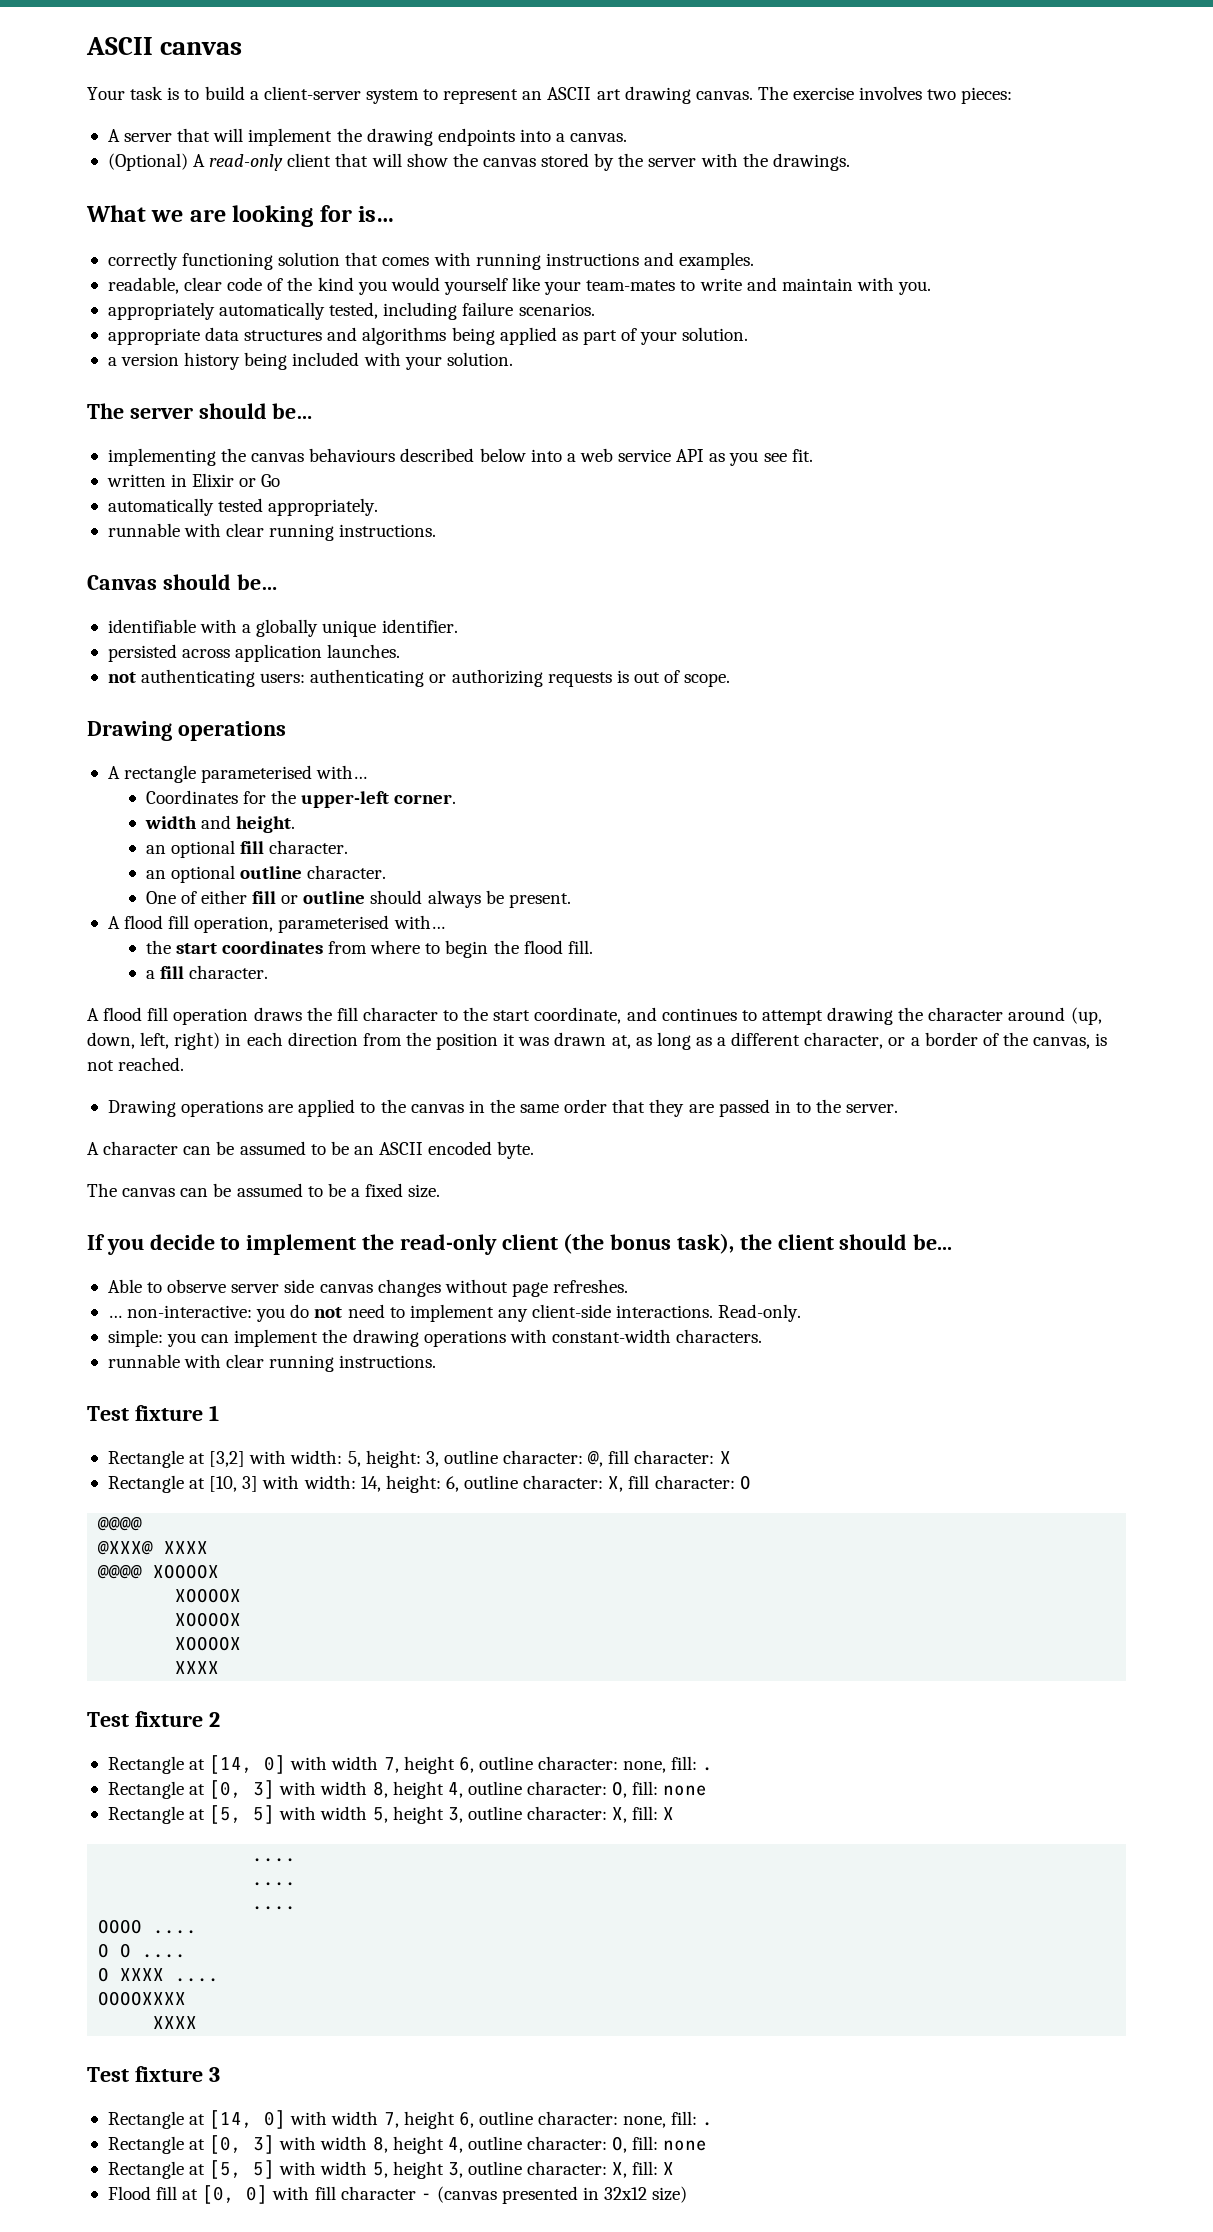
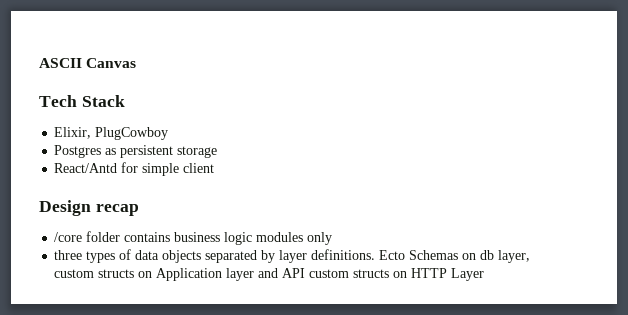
- ASCII canvas
- Your task is to build a client-server system to represent an ASCII art drawing canvas. The exercise involves two pieces:
- A server that will implement the drawing endpoints into a canvas.
- (Optional) A read-only client that will show the canvas stored by the server with the drawings.
- What we are looking for is…
- correctly functioning solution that comes with running instructions and examples.
- readable, clear code of the kind you would yourself like your team-mates to write and maintain with you.
- appropriately automatically tested, including failure scenarios.
- appropriate data structures and algorithms being applied as part of your solution.
- a version history being included with your solution.
- The server should be…
- implementing the canvas behaviours described below into a web service API as you see fit.
- written in Elixir or Go
- automatically tested appropriately.
- runnable with clear running instructions.
- Canvas should be…
- identifiable with a globally unique identifier.
- persisted across application launches.
- not authenticating users: authenticating or authorizing requests is out of scope.
- Drawing operations
- A rectangle parameterised with…
- Coordinates for the upper-left corner.
- width and height.
- an optional fill character.
- an optional outline character.
- One of either fill or outline should always be present.
- A flood fill operation, parameterised with…
- the start coordinates from where to begin the flood fill.
- a fill character.
- A flood fill operation draws the fill character to the start coordinate, and continues to attempt drawing the character around (up, down, left, right) in each direction from the position it was drawn at, as long as a different character, or a border of the canvas, is not reached.
- Drawing operations are applied to the canvas in the same order that they are passed in to the server.
- A character can be assumed to be an ASCII encoded byte.
- The canvas can be assumed to be a fixed size.
- If you decide to implement the read-only client (the bonus task), the client should be...
- Able to observe server side canvas changes without page refreshes.
- … non-interactive: you do not need to implement any client-side interactions. Read-only.
- simple: you can implement the drawing operations with constant-width characters.
- runnable with clear running instructions.
- Test fixture 1
- Rectangle at [3,2] with width: 5, height: 3, outline character: @, fill character: X
- Rectangle at [10, 3] with width: 14, height: 6, outline character: X, fill character: O
- @@@@
- @XXX@ XXXX
- @@@@ XOOOOX
- XOOOOX
- XOOOOX
- XOOOOX
- XXXX
- Test fixture 2
- Rectangle at [14, 0] with width 7, height 6, outline character: none, fill: .
- Rectangle at [0, 3] with width 8, height 4, outline character: O, fill: none
- Rectangle at [5, 5] with width 5, height 3, outline character: X, fill: X
- ....
- ....
- ....
- OOOO ....
- O O ....
- O XXXX ....
- OOOOXXXX
- XXXX
- Test fixture 3
- Rectangle at [14, 0] with width 7, height 6, outline character: none, fill: .
- Rectangle at [0, 3] with width 8, height 4, outline character: O, fill: none
- Rectangle at [5, 5] with width 5, height 3, outline character: X, fill: X
- Flood fill at [0, 0] with fill character - (canvas presented in 32x12 size)
+ ASCII Canvas
+ Tech Stack
+ Elixir, PlugCowboy
+ Postgres as persistent storage
+ React/Antd for simple client
+ Design recap
+ /core folder contains business logic modules only
+ three types of data objects separated by layer definitions. Ecto Schemas on db layer, custom structs on Application layer and API custom structs on HTTP Layer

